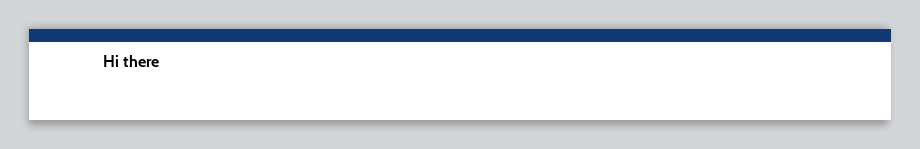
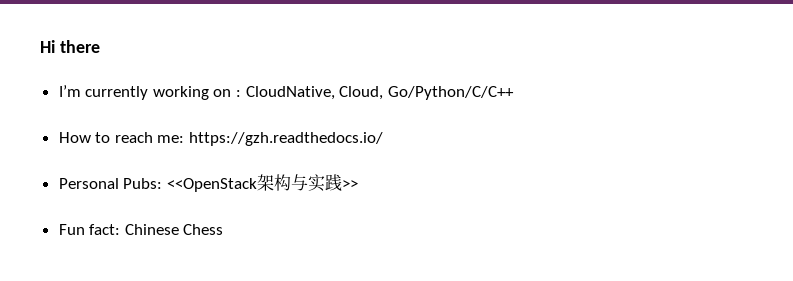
+ I’m currently working on : CloudNative, Cloud, Go/Python/C/C++
+ How to reach me: https://gzh.readthedocs.io/
+ Personal Pubs: <<OpenStack架构与实践>>
+ Fun fact: Chinese Chess

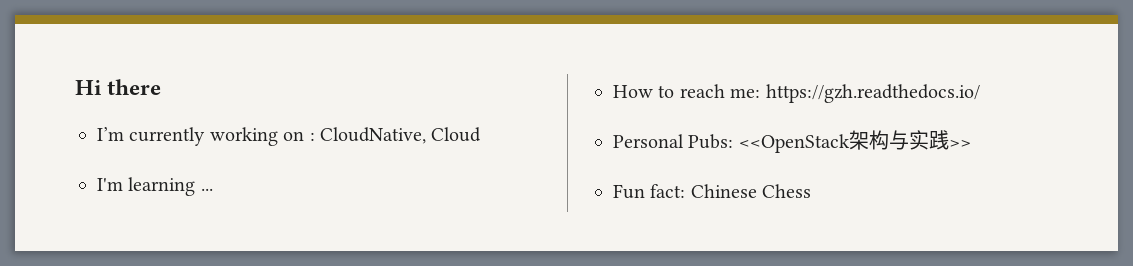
- I’m currently working on : CloudNative, Cloud, Go/Python/C/C++
+ I’m currently working on : CloudNative, Cloud
+ I'm learning ...

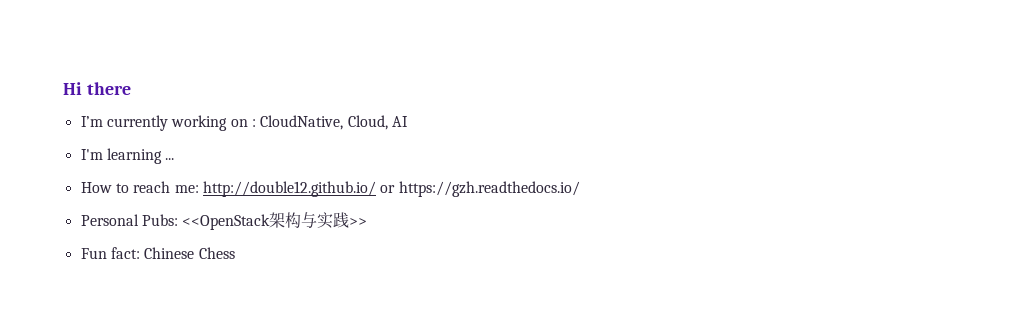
- I’m currently working on : CloudNative, Cloud
+ I’m currently working on : CloudNative, Cloud, AI
- How to reach me: https://gzh.readthedocs.io/
+ How to reach me: http://double12.github.io/ or https://gzh.readthedocs.io/

